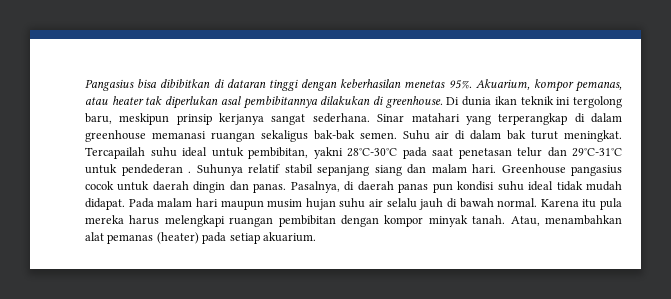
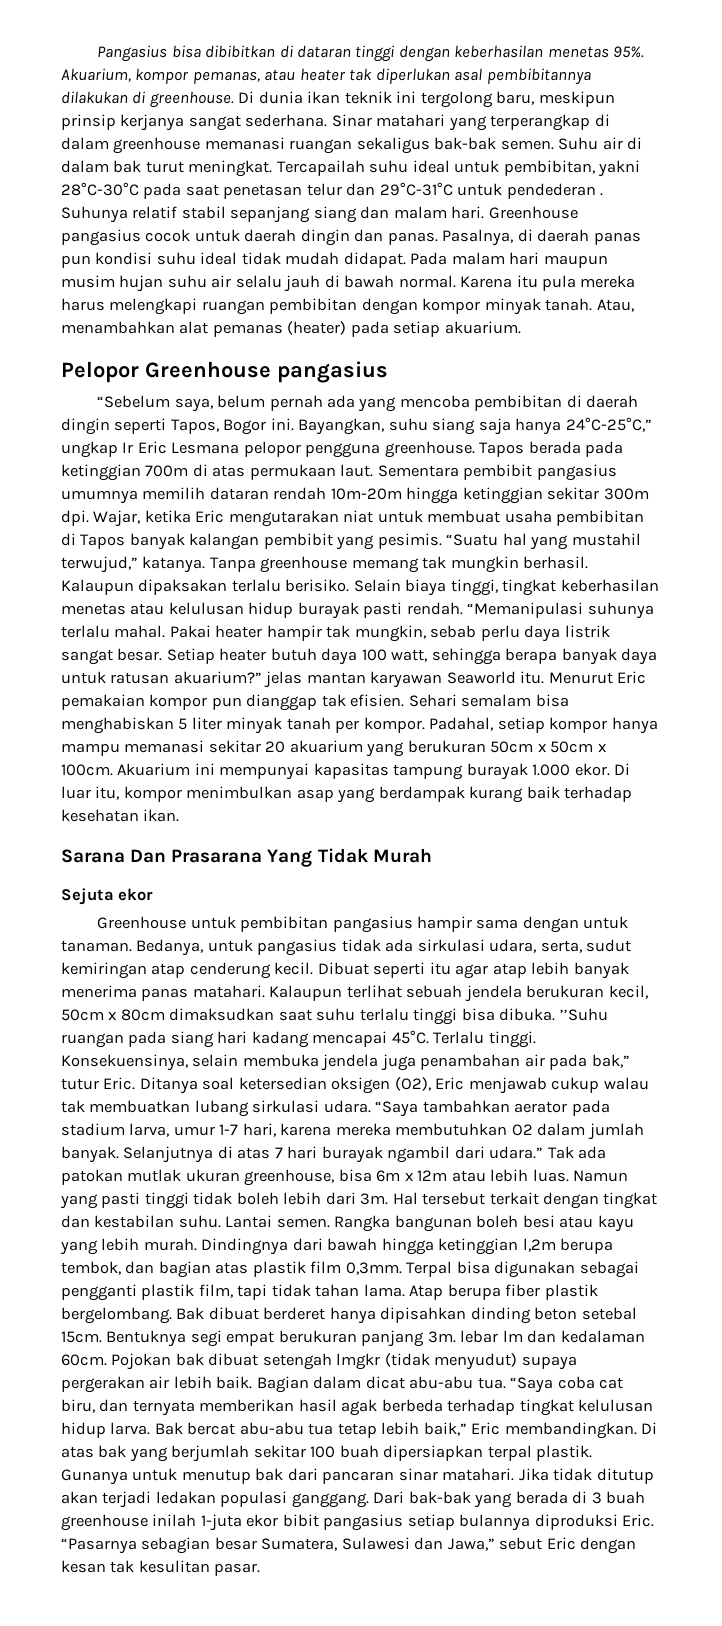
+ Pelopor Greenhouse pangasius
+ “Sebelum saya, belum pernah ada yang mencoba pembibitan di daerah dingin seperti Tapos, Bogor ini. Bayangkan, suhu siang saja hanya 24°C-25°C,” ungkap Ir Eric Lesmana pelopor pengguna greenhouse. Tapos berada pada ketinggian 700m di atas permukaan laut. Sementara pembibit pangasius umumnya memilih dataran rendah 10m-20m hingga ketinggian sekitar 300m dpi. Wajar, ketika Eric mengutarakan niat untuk membuat usaha pembibitan di Tapos banyak kalangan pembibit yang pesimis. “Suatu hal yang mustahil terwujud,” katanya. Tanpa greenhouse memang tak mungkin berhasil. Kalaupun dipaksakan terlalu berisiko. Selain biaya tinggi, tingkat keberhasilan menetas atau kelulusan hidup burayak pasti rendah. “Memanipulasi suhunya terlalu mahal. Pakai heater hampir tak mungkin, sebab perlu daya listrik sangat besar. Setiap heater butuh daya 100 watt, sehingga berapa banyak daya untuk ratusan akuarium?” jelas mantan karyawan Seaworld itu. Menurut Eric pemakaian kompor pun dianggap tak efisien. Sehari semalam bisa menghabiskan 5 liter minyak tanah per kompor. Padahal, setiap kompor hanya mampu memanasi sekitar 20 akuarium yang berukuran 50cm x 50cm x 100cm. Akuarium ini mempunyai kapasitas tampung burayak 1.000 ekor. Di luar itu, kompor menimbulkan asap yang berdampak kurang baik terhadap kesehatan ikan.
+ Sarana Dan Prasarana Yang Tidak Murah
+ Sejuta ekor
+ Greenhouse untuk pembibitan pangasius hampir sama dengan untuk tanaman. Bedanya, untuk pangasius tidak ada sirkulasi udara, serta, sudut kemiringan atap cenderung kecil. Dibuat seperti itu agar atap lebih banyak menerima panas matahari. Kalaupun terlihat sebuah jendela berukuran kecil, 50cm x 80cm dimaksudkan saat suhu terlalu tinggi bisa dibuka. ’’Suhu ruangan pada siang hari kadang mencapai 45°C. Terlalu tinggi. Konsekuensinya, selain membuka jendela juga penambahan air pada bak,” tutur Eric. Ditanya soal ketersedian oksigen (O2), Eric menjawab cukup walau tak membuatkan lubang sirkulasi udara. “Saya tambahkan aerator pada stadium larva, umur 1-7 hari, karena mereka membutuhkan O2 dalam jumlah banyak. Selanjutnya di atas 7 hari burayak ngambil dari udara.” Tak ada patokan mutlak ukuran greenhouse, bisa 6m x 12m atau lebih luas. Namun yang pasti tinggi tidak boleh lebih dari 3m. Hal tersebut terkait dengan tingkat dan kestabilan suhu. Lantai semen. Rangka bangunan boleh besi atau kayu yang lebih murah. Dindingnya dari bawah hingga ketinggian l,2m berupa tembok, dan bagian atas plastik film 0,3mm. Terpal bisa digunakan sebagai pengganti plastik film, tapi tidak tahan lama. Atap berupa fiber plastik bergelombang. Bak dibuat berderet hanya dipisahkan dinding beton setebal 15cm. Bentuknya segi empat berukuran panjang 3m. lebar lm dan kedalaman 60cm. Pojokan bak dibuat setengah lmgkr (tidak menyudut) supaya pergerakan air lebih baik. Bagian dalam dicat abu-abu tua. “Saya coba cat biru, dan ternyata memberikan hasil agak berbeda terhadap tingkat kelulusan hidup larva. Bak bercat abu-abu tua tetap lebih baik,” Eric membandingkan. Di atas bak yang berjumlah sekitar 100 buah dipersiapkan terpal plastik. Gunanya untuk menutup bak dari pancaran sinar matahari. Jika tidak ditutup akan terjadi ledakan populasi ganggang. Dari bak-bak yang berada di 3 buah greenhouse inilah 1-juta ekor bibit pangasius setiap bulannya diproduksi Eric. “Pasarnya sebagian besar Sumatera, Sulawesi dan Jawa,” sebut Eric dengan kesan tak kesulitan pasar.

